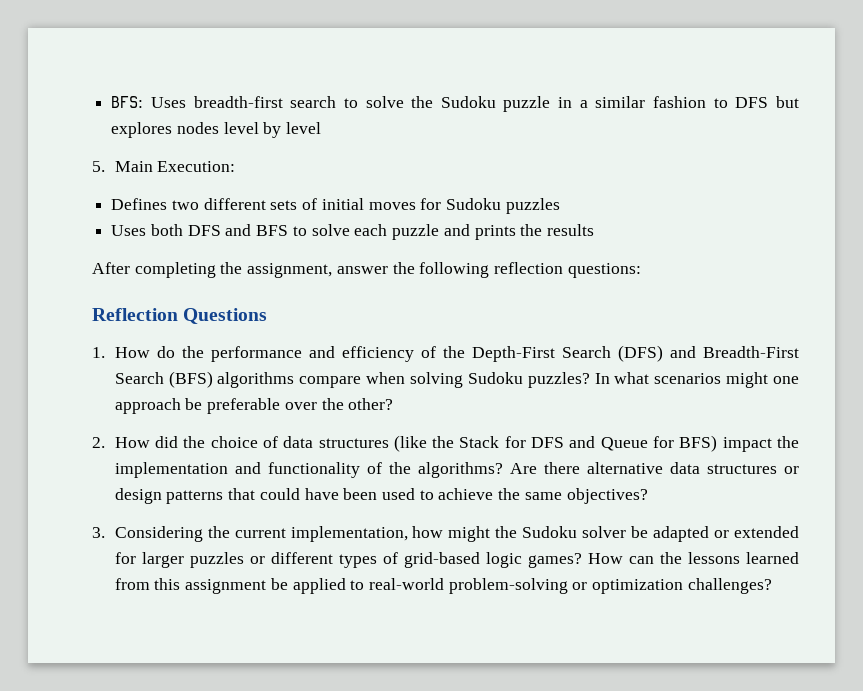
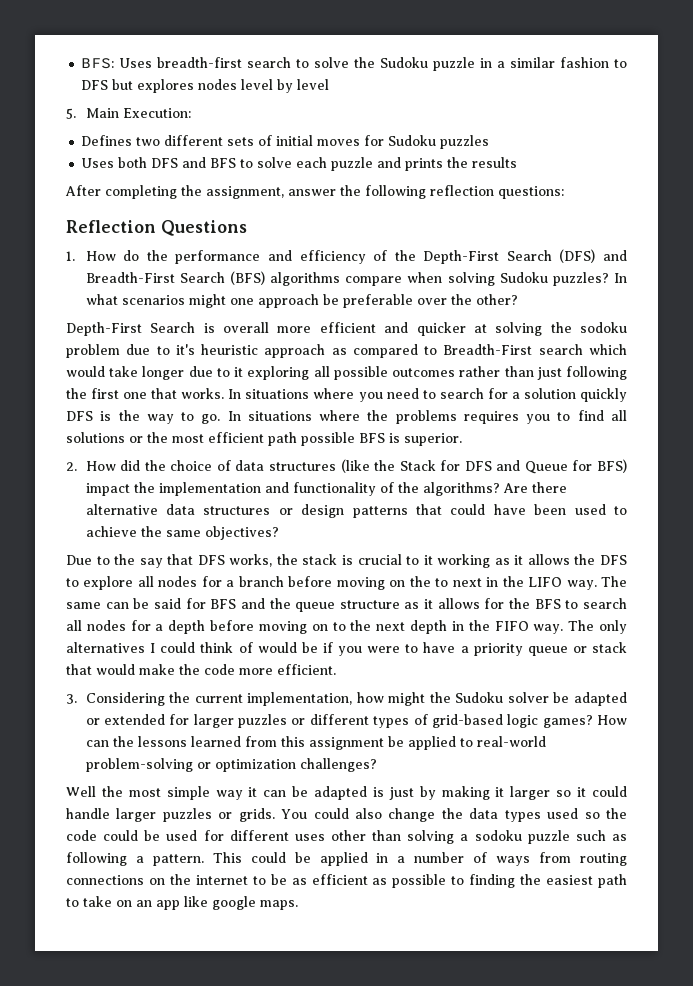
+ Depth-First Search is overall more efficient and quicker at solving the sodoku problem due to it's heuristic approach as compared to Breadth-First search which would take longer due to it exploring all possible outcomes rather than just following the first one that works. In situations where you need to search for a solution quickly DFS is the way to go. In situations where the problems requires you to find all solutions or the most efficient path possible BFS is superior.
+ Due to the say that DFS works, the stack is crucial to it working as it allows the DFS to explore all nodes for a branch before moving on the to next in the LIFO way. The same can be said for BFS and the queue structure as it allows for the BFS to search all nodes for a depth before moving on to the next depth in the FIFO way. The only alternatives I could think of would be if you were to have a priority queue or stack that would make the code more efficient.
+ Well the most simple way it can be adapted is just by making it larger so it could handle larger puzzles or grids. You could also change the data types used so the code could be used for different uses other than solving a sodoku puzzle such as following a pattern. This could be applied in a number of ways from routing connections on the internet to be as efficient as possible to finding the easiest path to take on an app like google maps.

